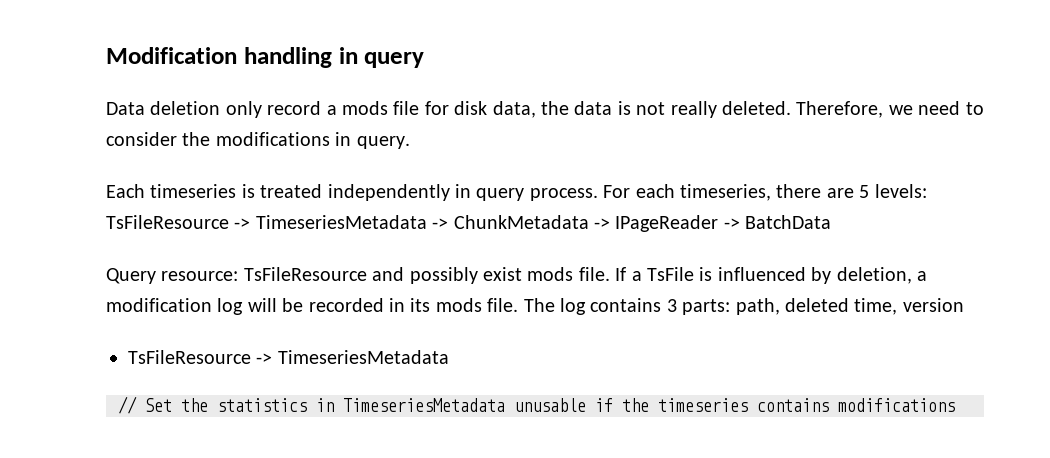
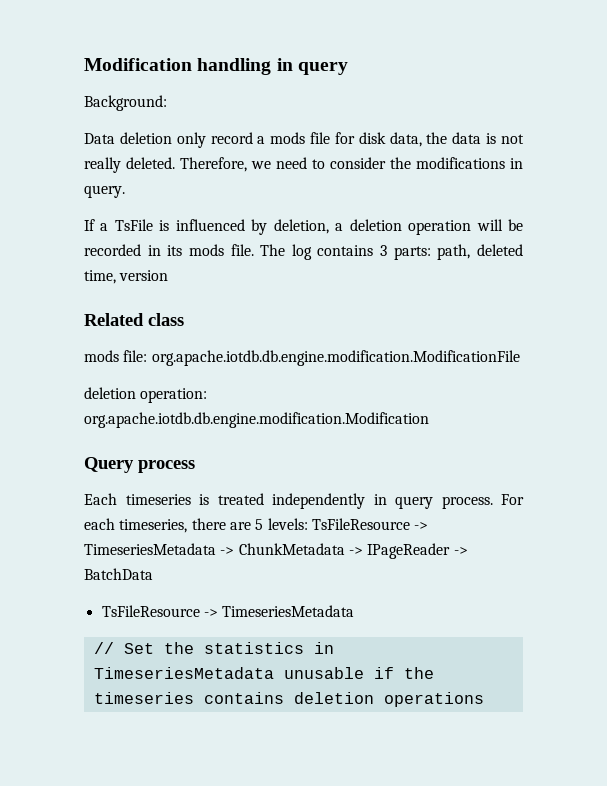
+ Background:
+ If a TsFile is influenced by deletion, a deletion operation will be recorded in its mods file. The log contains 3 parts: path, deleted time, version
+ Related class
+ mods file: org.apache.iotdb.db.engine.modification.ModificationFile
+ deletion operation: org.apache.iotdb.db.engine.modification.Modification
+ Query process
- Query resource: TsFileResource and possibly exist mods file. If a TsFile is influenced by deletion, a modification log will be recorded in its mods file. The log contains 3 parts: path, deleted time, version
- // Set the statistics in TimeseriesMetadata unusable if the timeseries contains modifications
+ // Set the statistics in TimeseriesMetadata unusable if the timeseries contains deletion operations

